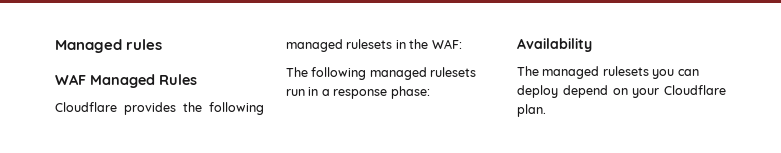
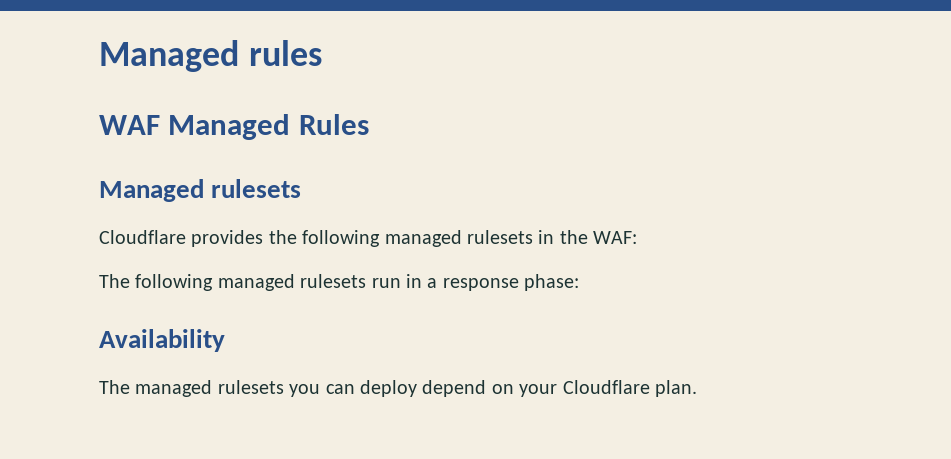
+ Managed rulesets

